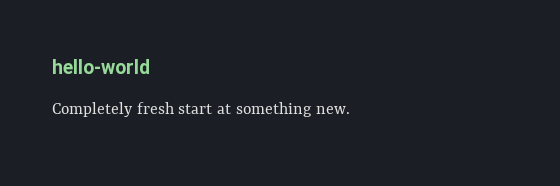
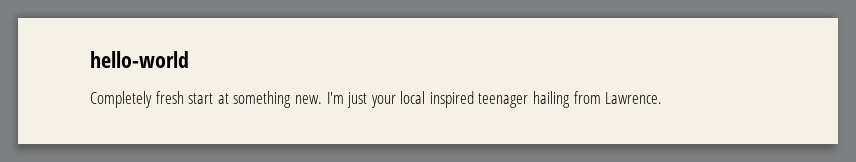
+ I'm just your local inspired teenager hailing from Lawrence.

